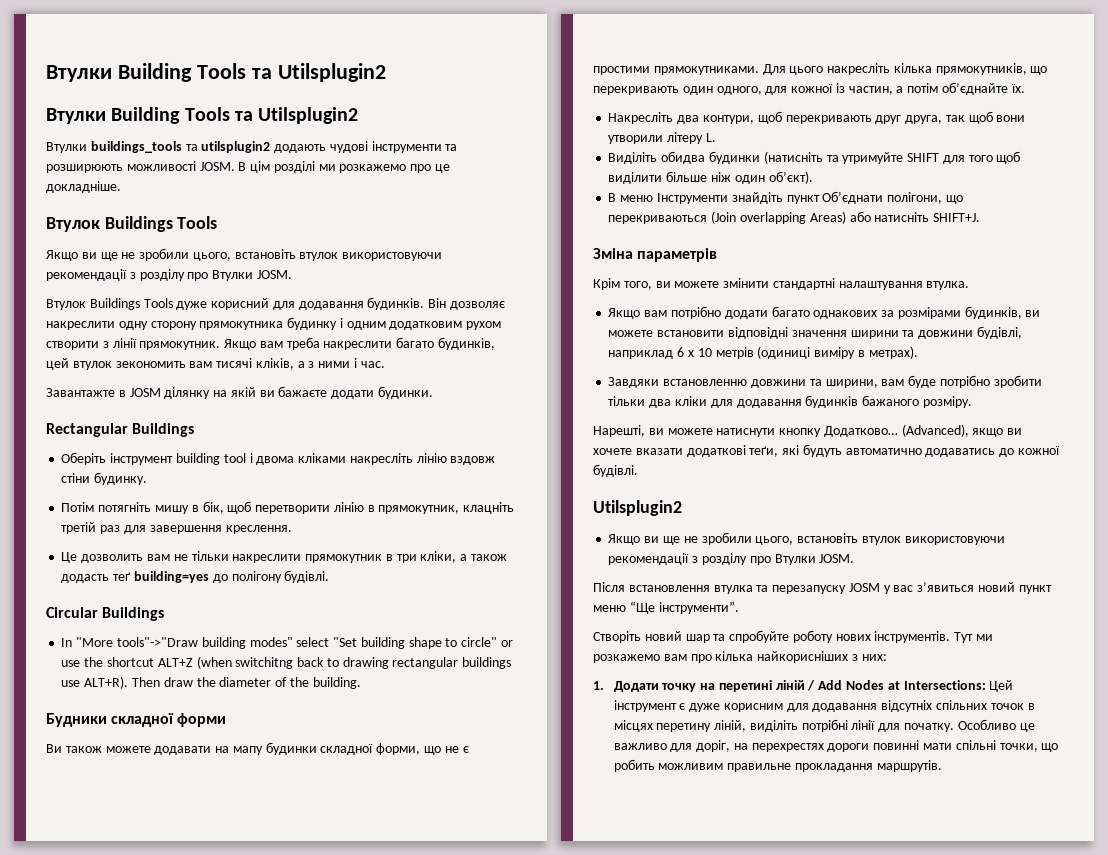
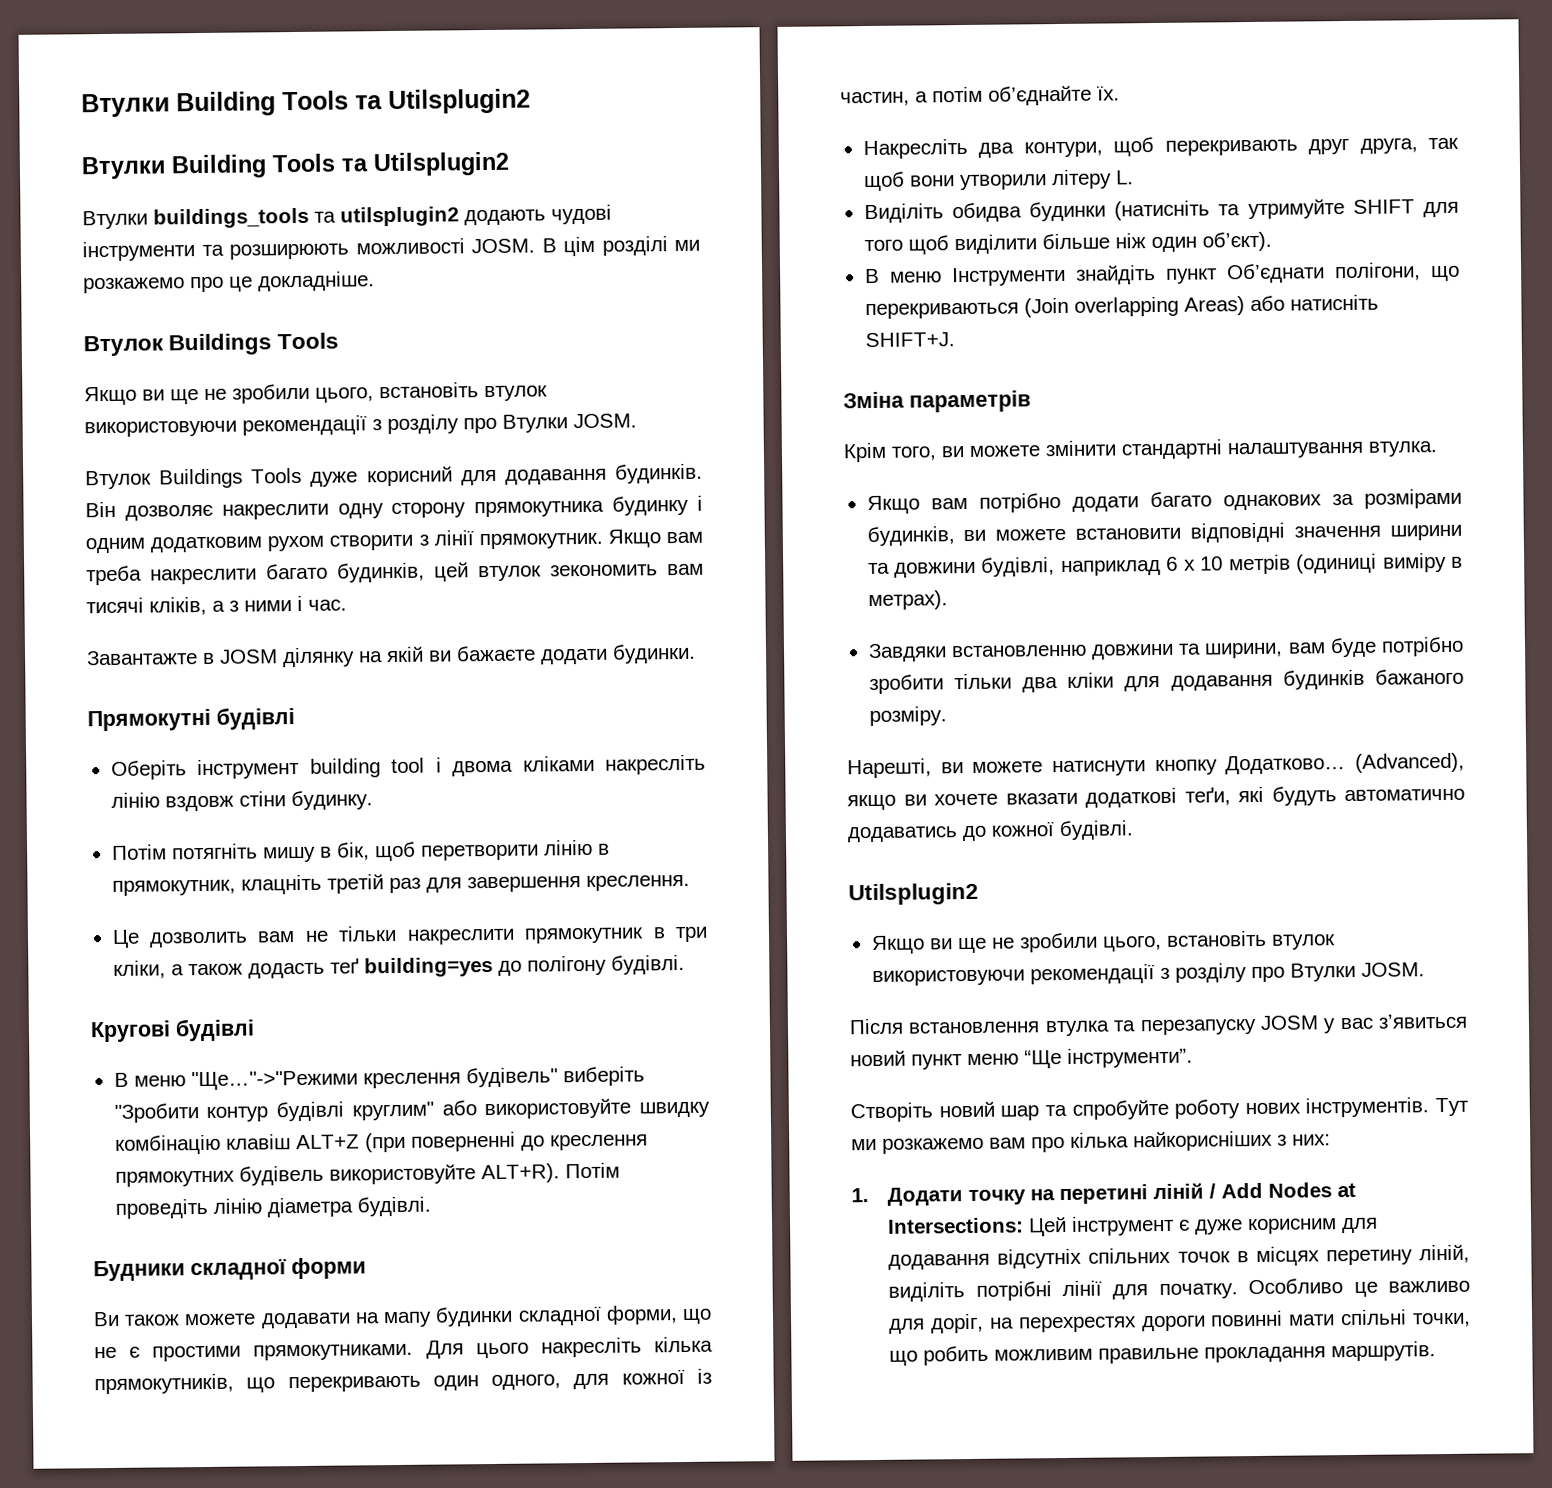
- Rectangular Buildings
+ Прямокутні будівлі
- Circular Buildings
- In "More tools"->"Draw building modes" select "Set building shape to circle" or use the shortcut ALT+Z (when switchitng back to drawing rectangular buildings use ALT+R). Then draw the diameter of the building.
+ Кругові будівлі
+ В меню "Ще…"->"Режими креслення будівель" виберіть "Зробити контур будівлі круглим" або використовуйте швидку комбінацію клавіш ALT+Z (при поверненні до креслення прямокутних будівель використовуйте ALT+R). Потім проведіть лінію діаметра будівлі.

